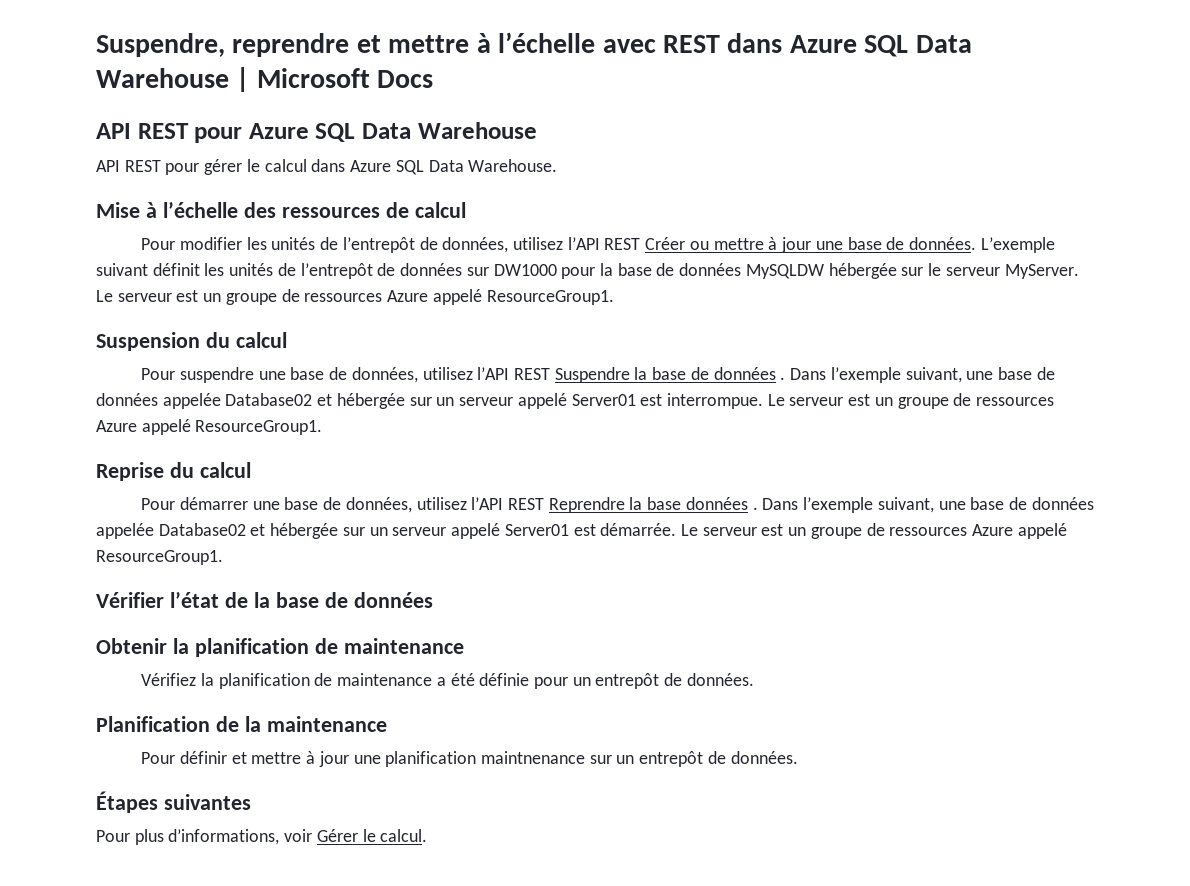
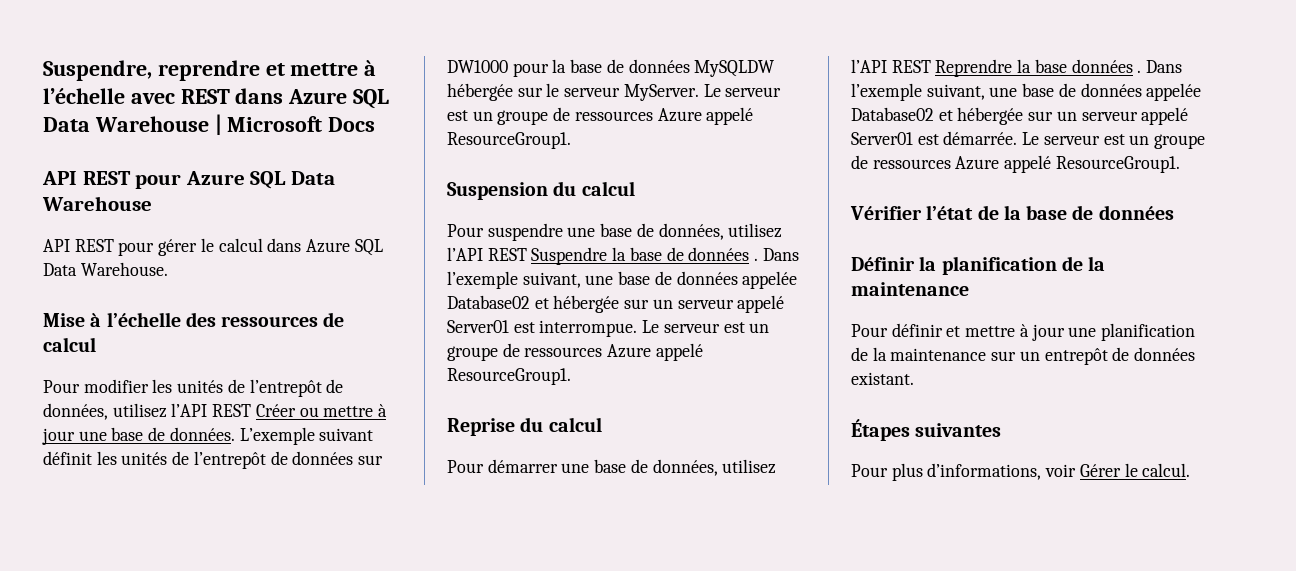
- Obtenir la planification de maintenance
- Vérifiez la planification de maintenance a été définie pour un entrepôt de données.
- Planification de la maintenance
+ Définir la planification de la maintenance
- Pour définir et mettre à jour une planification maintnenance sur un entrepôt de données.
+ Pour définir et mettre à jour une planification de la maintenance sur un entrepôt de données existant.

